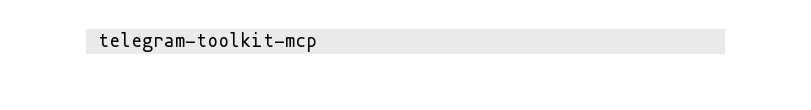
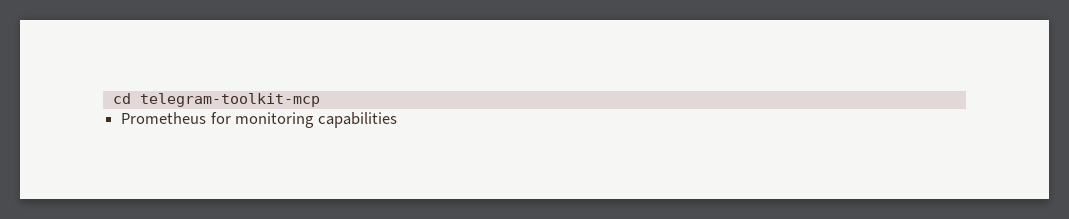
- telegram-toolkit-mcp
+ cd telegram-toolkit-mcp
+ Prometheus for monitoring capabilities

